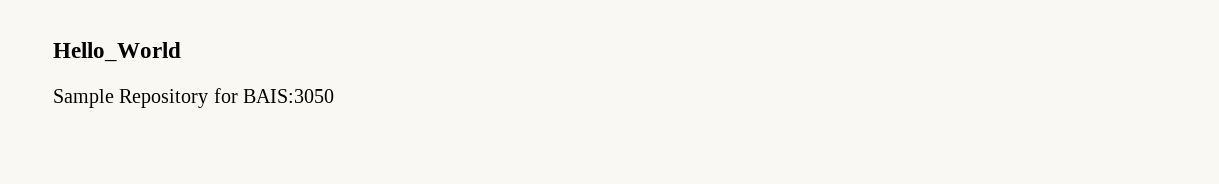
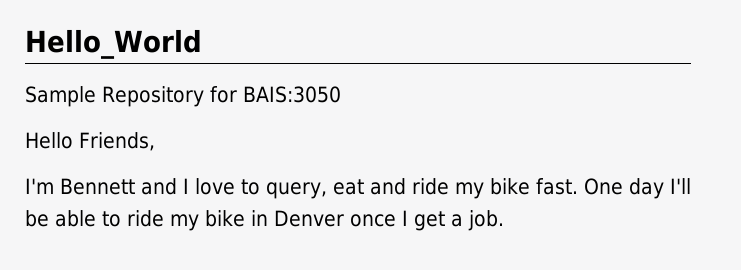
+ Hello Friends,
+ I'm Bennett and I love to query, eat and ride my bike fast. One day I'll be able to ride my bike in Denver once I get a job.

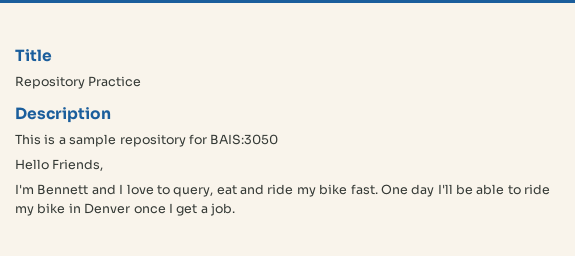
- Hello_World
- Sample Repository for BAIS:3050
+ Title
+ Repository Practice
+ Description
+ This is a sample repository for BAIS:3050

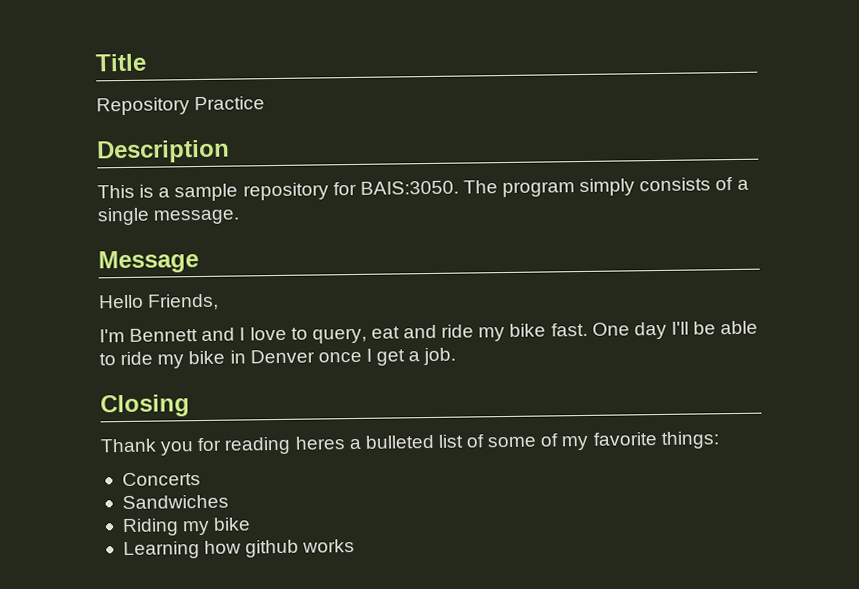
- This is a sample repository for BAIS:3050
+ This is a sample repository for BAIS:3050. The program simply consists of a single message.
+ Message
+ Closing
+ Thank you for reading heres a bulleted list of some of my favorite things:
+ Concerts
+ Sandwiches
+ Riding my bike
+ Learning how github works

